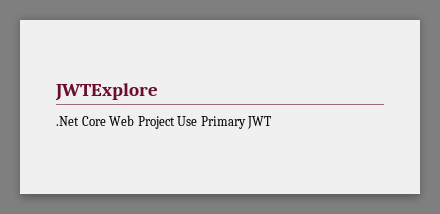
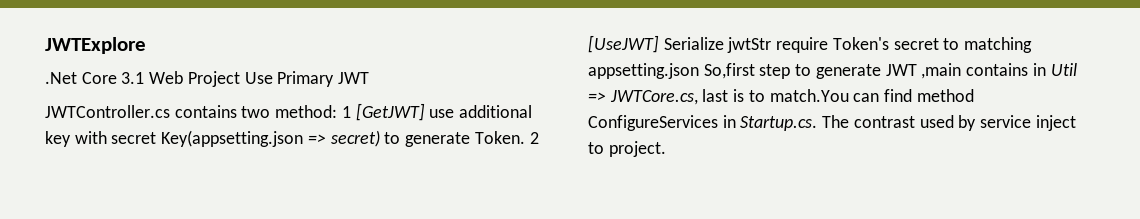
- .Net Core Web Project Use Primary JWT
+ .Net Core 3.1 Web Project Use Primary JWT
+ JWTController.cs contains two method: 1 [GetJWT] use additional key with secret Key(appsetting.json => secret) to generate Token. 2 [UseJWT] Serialize jwtStr require Token's secret to matching appsetting.json So,first step to generate JWT ,main contains in Util => JWTCore.cs, last is to match.You can find method ConfigureServices in Startup.cs. The contrast used by service inject to project.

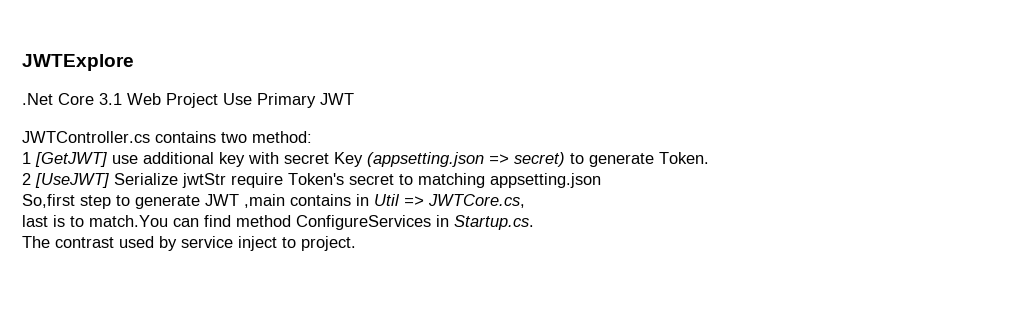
- JWTController.cs contains two method: 1 [GetJWT] use additional key with secret Key(appsetting.json => secret) to generate Token. 2 [UseJWT] Serialize jwtStr require Token's secret to matching appsetting.json So,first step to generate JWT ,main contains in Util => JWTCore.cs, last is to match.You can find method ConfigureServices in Startup.cs. The contrast used by service inject to project.
+ JWTController.cs contains two method:
+ 1 [GetJWT] use additional key with secret Key (appsetting.json => secret) to generate Token.
+ 2 [UseJWT] Serialize jwtStr require Token's secret to matching appsetting.json
+ So,first step to generate JWT ,main contains in Util => JWTCore.cs,
+ last is to match.You can find method ConfigureServices in Startup.cs.
+ The contrast used by service inject to project.

